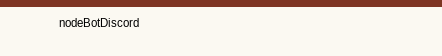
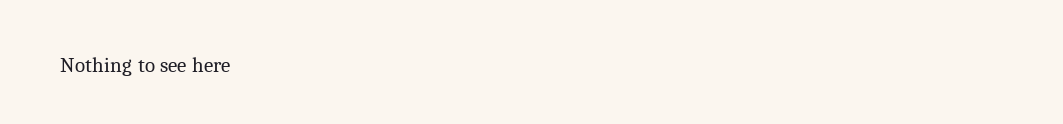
- nodeBotDiscord
+ Nothing to see here

